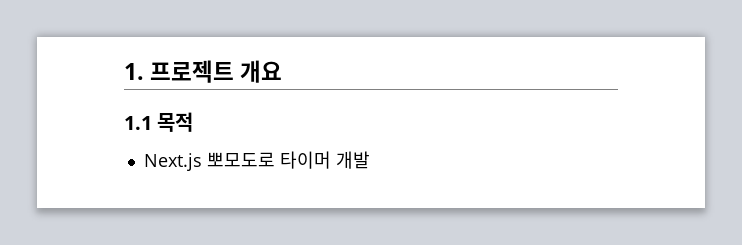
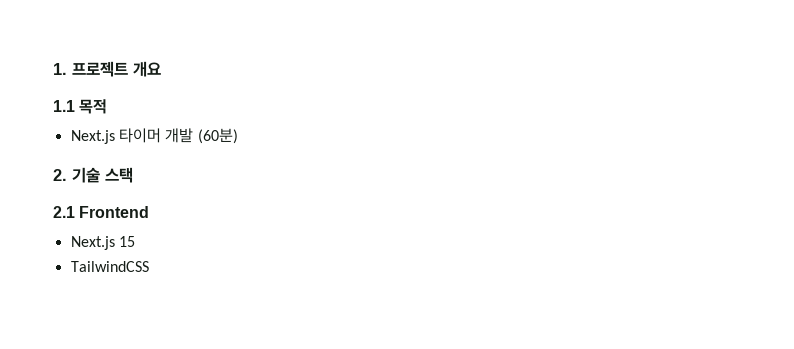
- Next.js 뽀모도로 타이머 개발
+ Next.js 타이머 개발 (60분)
+ 2. 기술 스택
+ 2.1 Frontend
+ Next.js 15
+ TailwindCSS

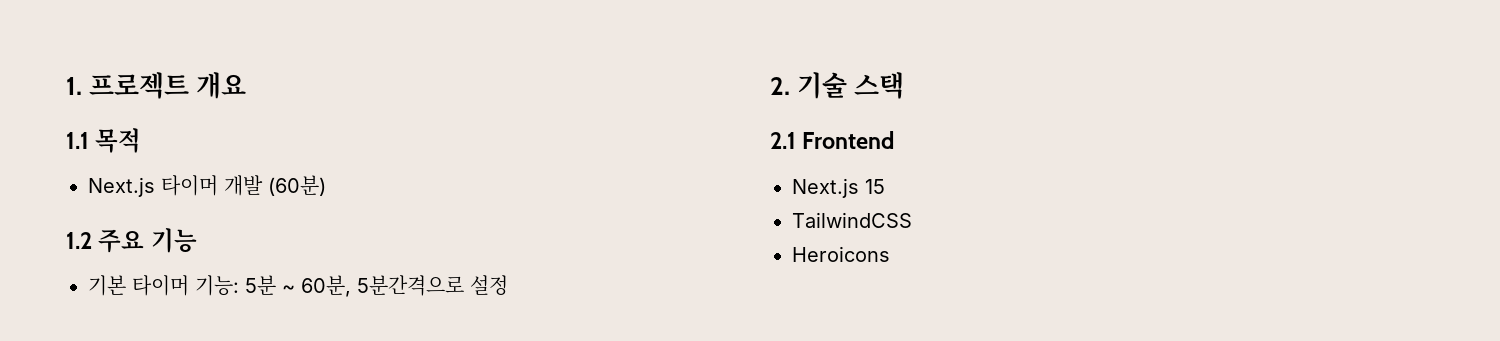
+ 1.2 주요 기능
+ 기본 타이머 기능: 5분 ~ 60분, 5분간격으로 설정
+ Heroicons

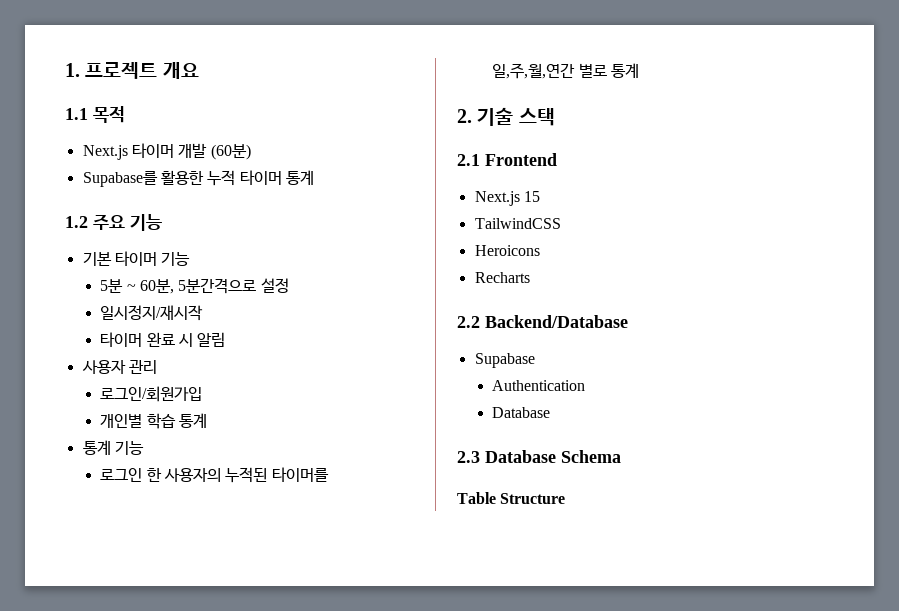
+ Supabase를 활용한 누적 타이머 통계
- 기본 타이머 기능: 5분 ~ 60분, 5분간격으로 설정
+ 기본 타이머 기능
+ 5분 ~ 60분, 5분간격으로 설정
+ 일시정지/재시작
+ 타이머 완료 시 알림
+ 사용자 관리
+ 로그인/회원가입
+ 개인별 학습 통계
+ 통계 기능
+ 로그인 한 사용자의 누적된 타이머를 일,주,월,연간 별로 통계
+ Recharts
+ 2.2 Backend/Database
+ Supabase
+ Authentication
+ Database
+ 2.3 Database Schema
+ Table Structure

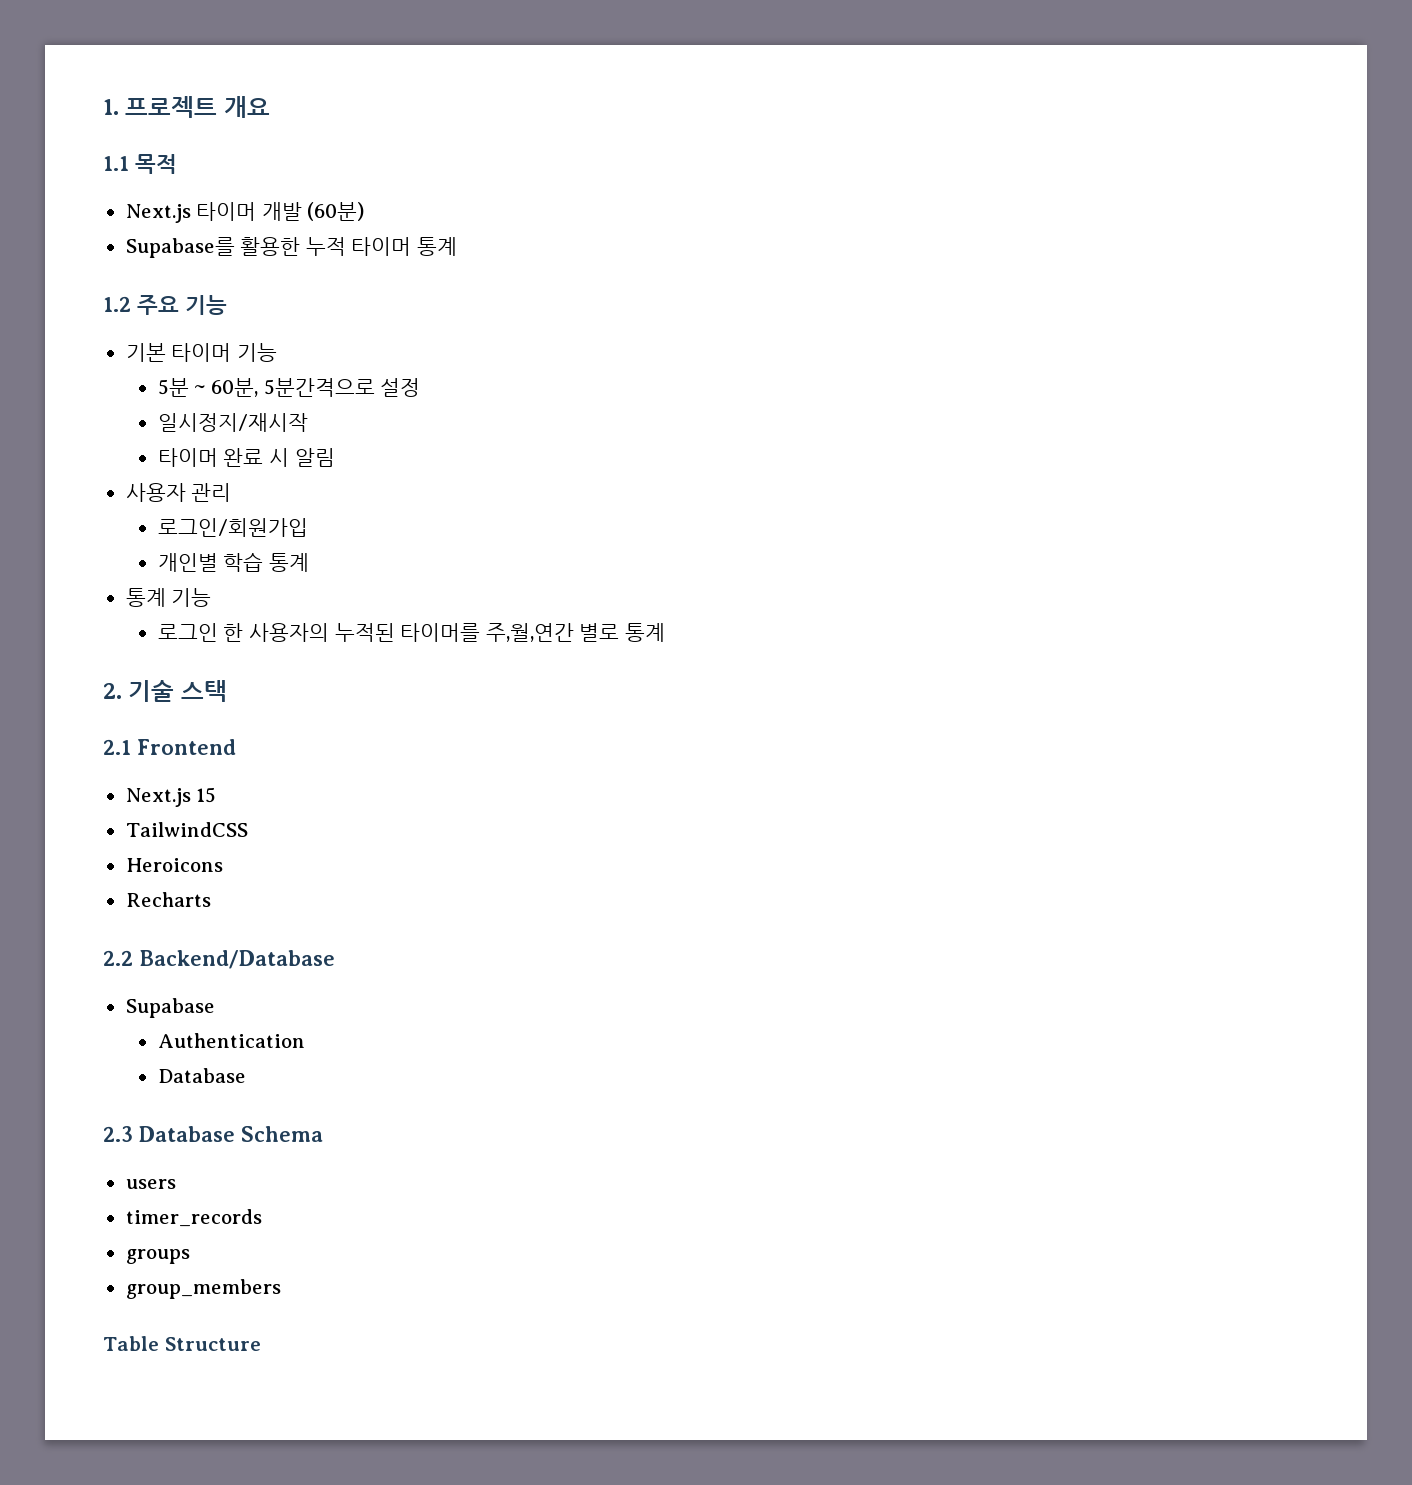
- 로그인 한 사용자의 누적된 타이머를 일,주,월,연간 별로 통계
+ 로그인 한 사용자의 누적된 타이머를 주,월,연간 별로 통계
+ users
+ timer_records
+ groups
+ group_members

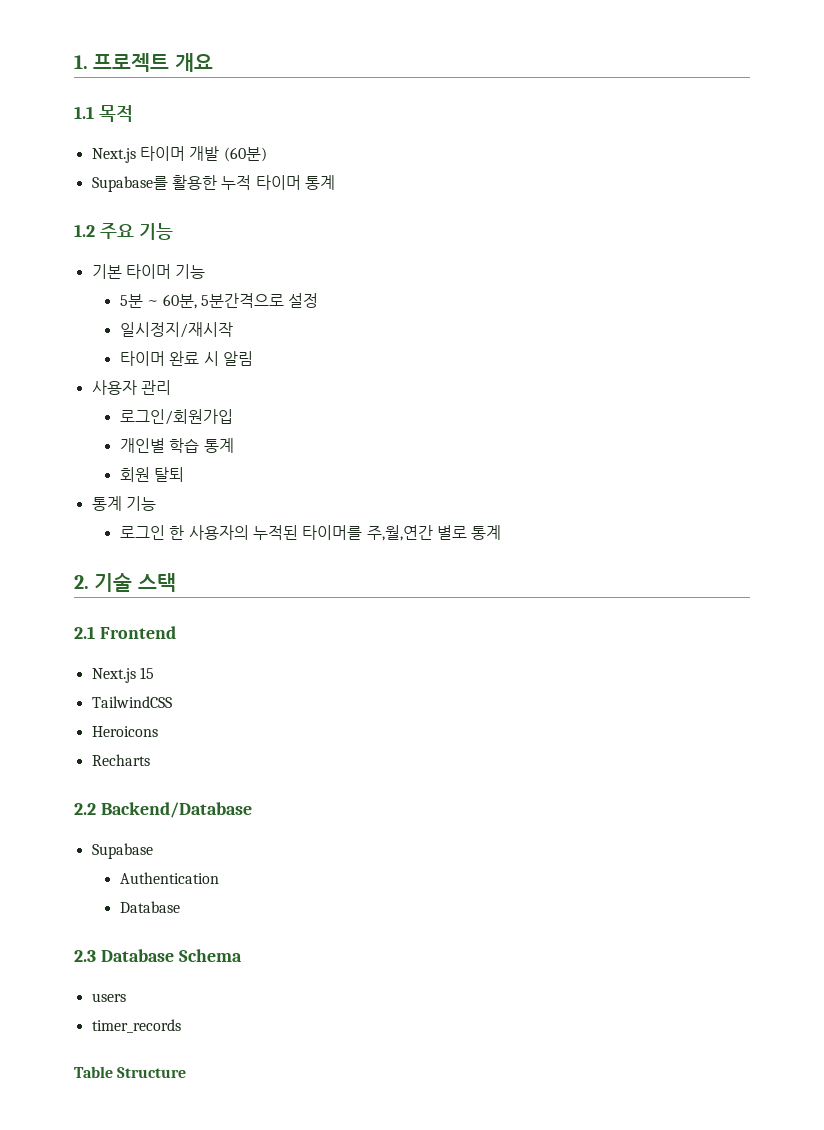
+ 회원 탈퇴
- groups
- group_members

